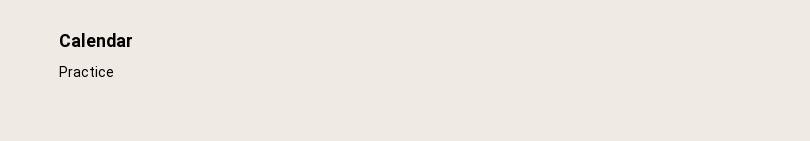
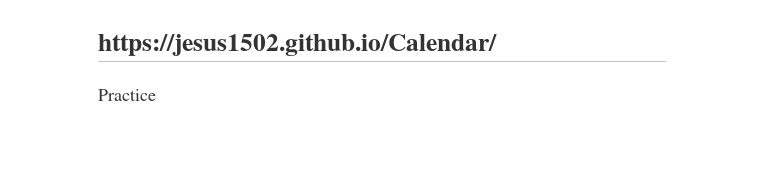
- Calendar
+ https://jesus1502.github.io/Calendar/

